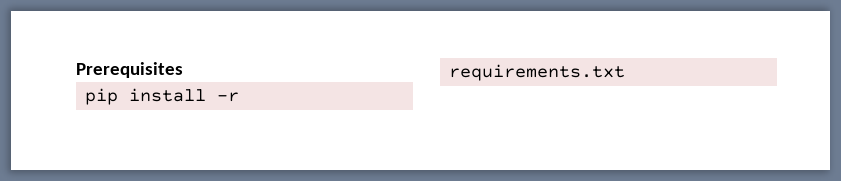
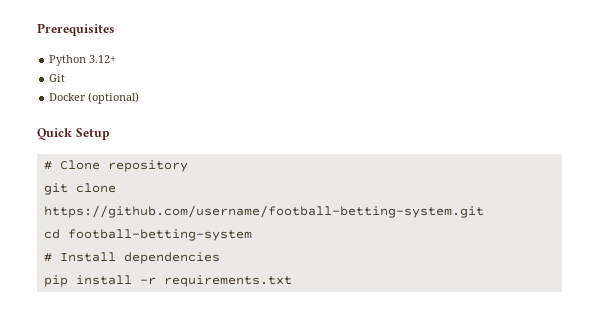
+ Python 3.12+
+ Git
+ Docker (optional)
+ Quick Setup
+ # Clone repository
+ git clone https://github.com/username/football-betting-system.git
+ cd football-betting-system
+ # Install dependencies

